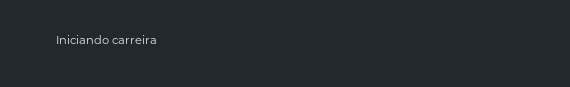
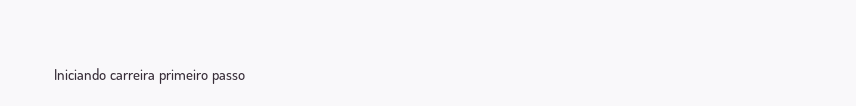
- Iniciando carreira
+ Iniciando carreira primeiro passo

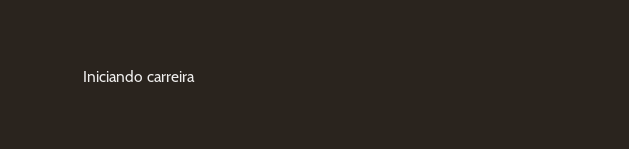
- Iniciando carreira primeiro passo
+ Iniciando carreira

